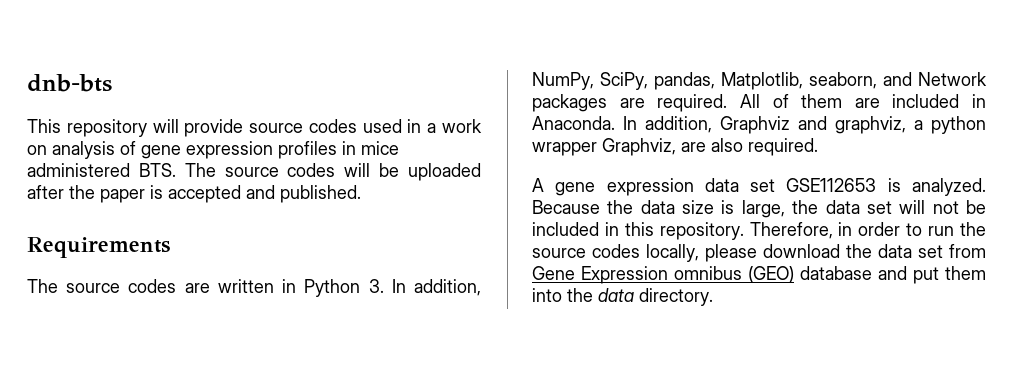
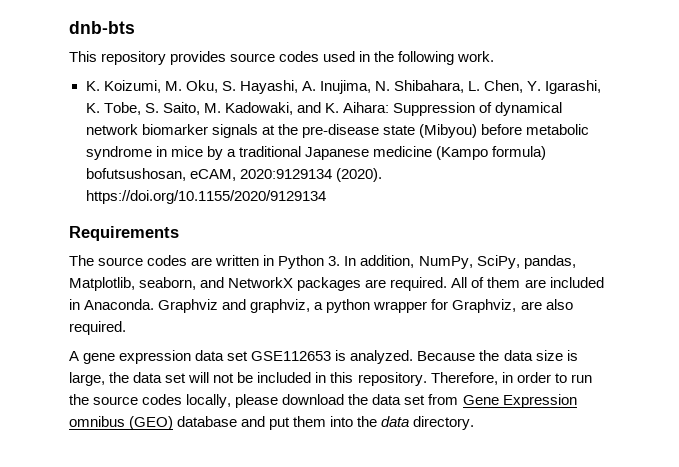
- This repository will provide source codes used in a work on analysis of gene expression profiles in mice administered BTS. The source codes will be uploaded after the paper is accepted and published.
+ This repository provides source codes used in the following work.
+ K. Koizumi, M. Oku, S. Hayashi, A. Inujima, N. Shibahara, L. Chen, Y. Igarashi, K. Tobe, S. Saito, M. Kadowaki, and K. Aihara: Suppression of dynamical network biomarker signals at the pre-disease state (Mibyou) before metabolic syndrome in mice by a traditional Japanese medicine (Kampo formula) bofutsushosan, eCAM, 2020:9129134 (2020). https://doi.org/10.1155/2020/9129134
- The source codes are written in Python 3. In addition, NumPy, SciPy, pandas, Matplotlib, seaborn, and Network packages are required.
+ The source codes are written in Python 3. In addition, NumPy, SciPy, pandas, Matplotlib, seaborn, and NetworkX packages are required.
- In addition, Graphviz and graphviz, a python wrapper Graphviz, are also required.
+ Graphviz and graphviz, a python wrapper for Graphviz, are also required.

